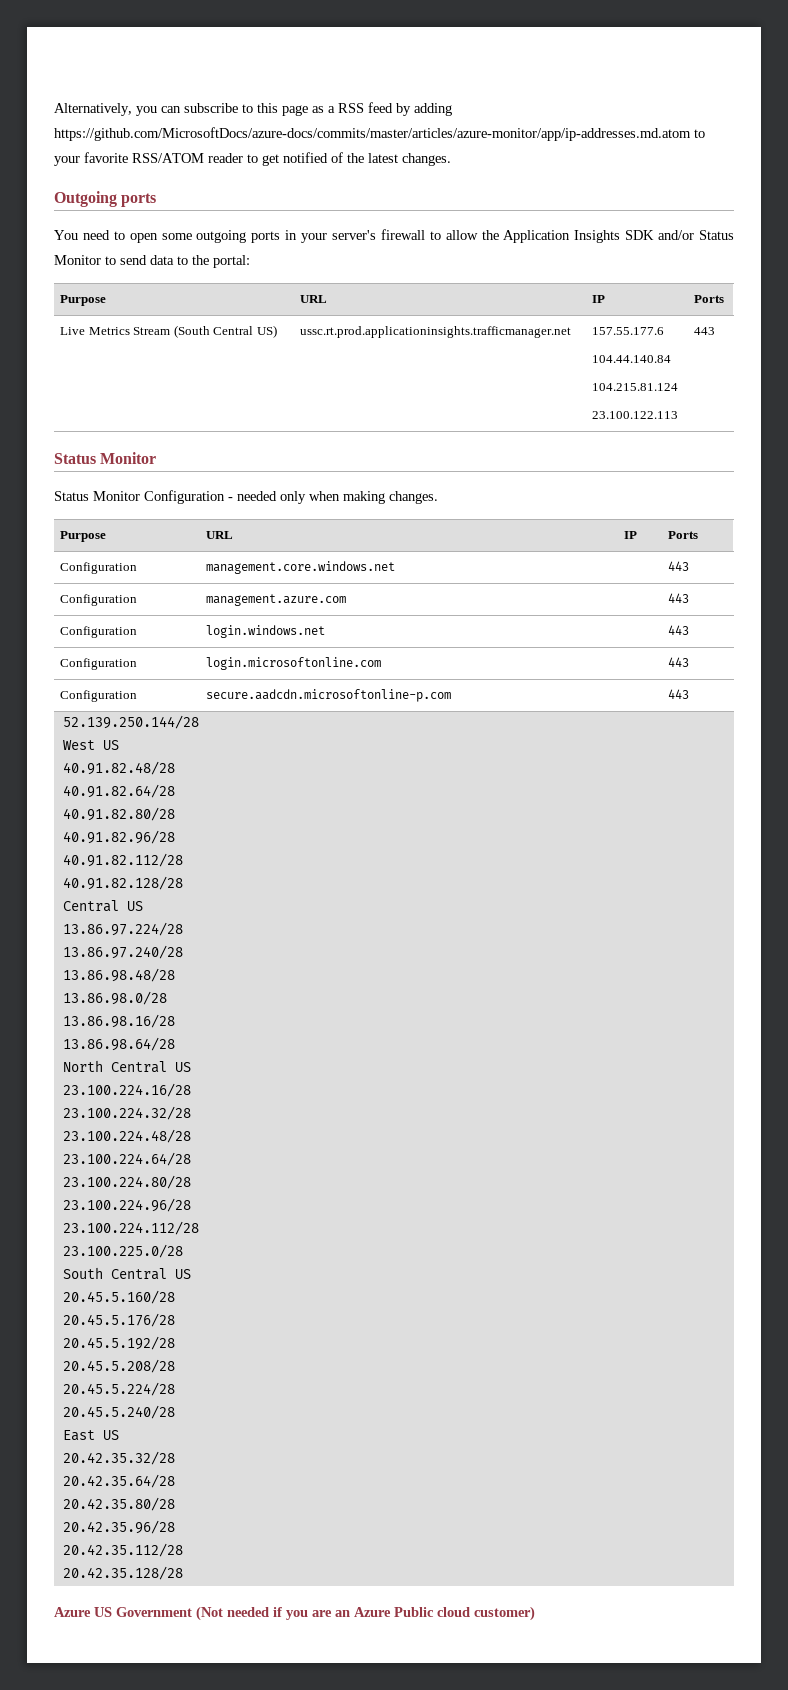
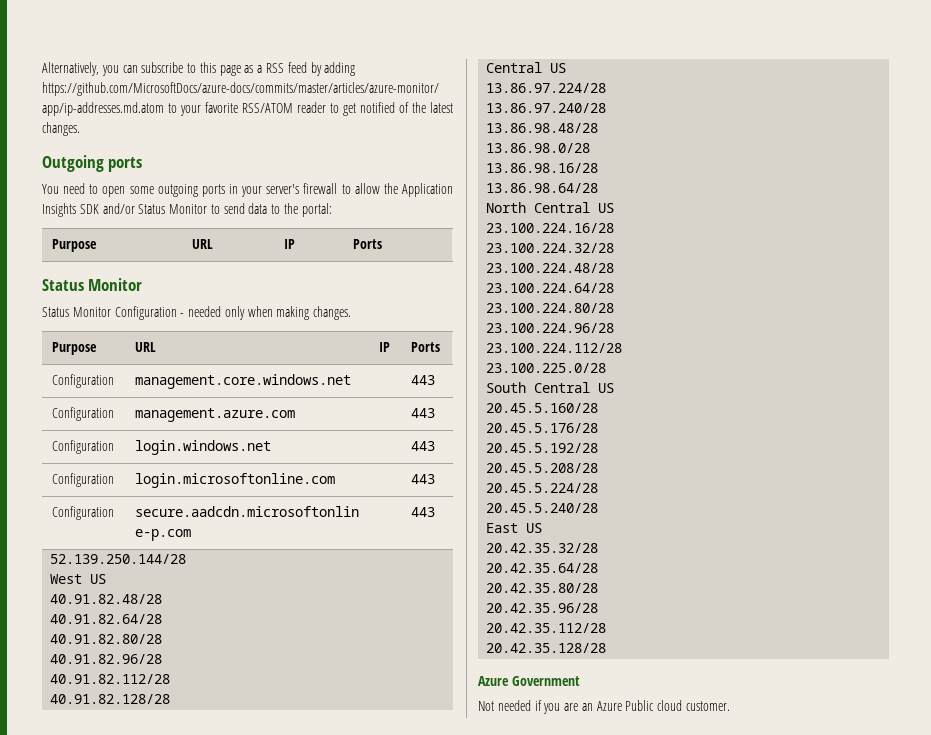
- Live Metrics Stream (South Central US) | ussc.rt.prod.applicationinsights.trafficmanager.net | 157.55.177.6
- 104.44.140.84
- 104.215.81.124
- 23.100.122.113 | 443
- Azure US Government (Not needed if you are an Azure Public cloud customer)
+ Azure Government
+ Not needed if you are an Azure Public cloud customer.

